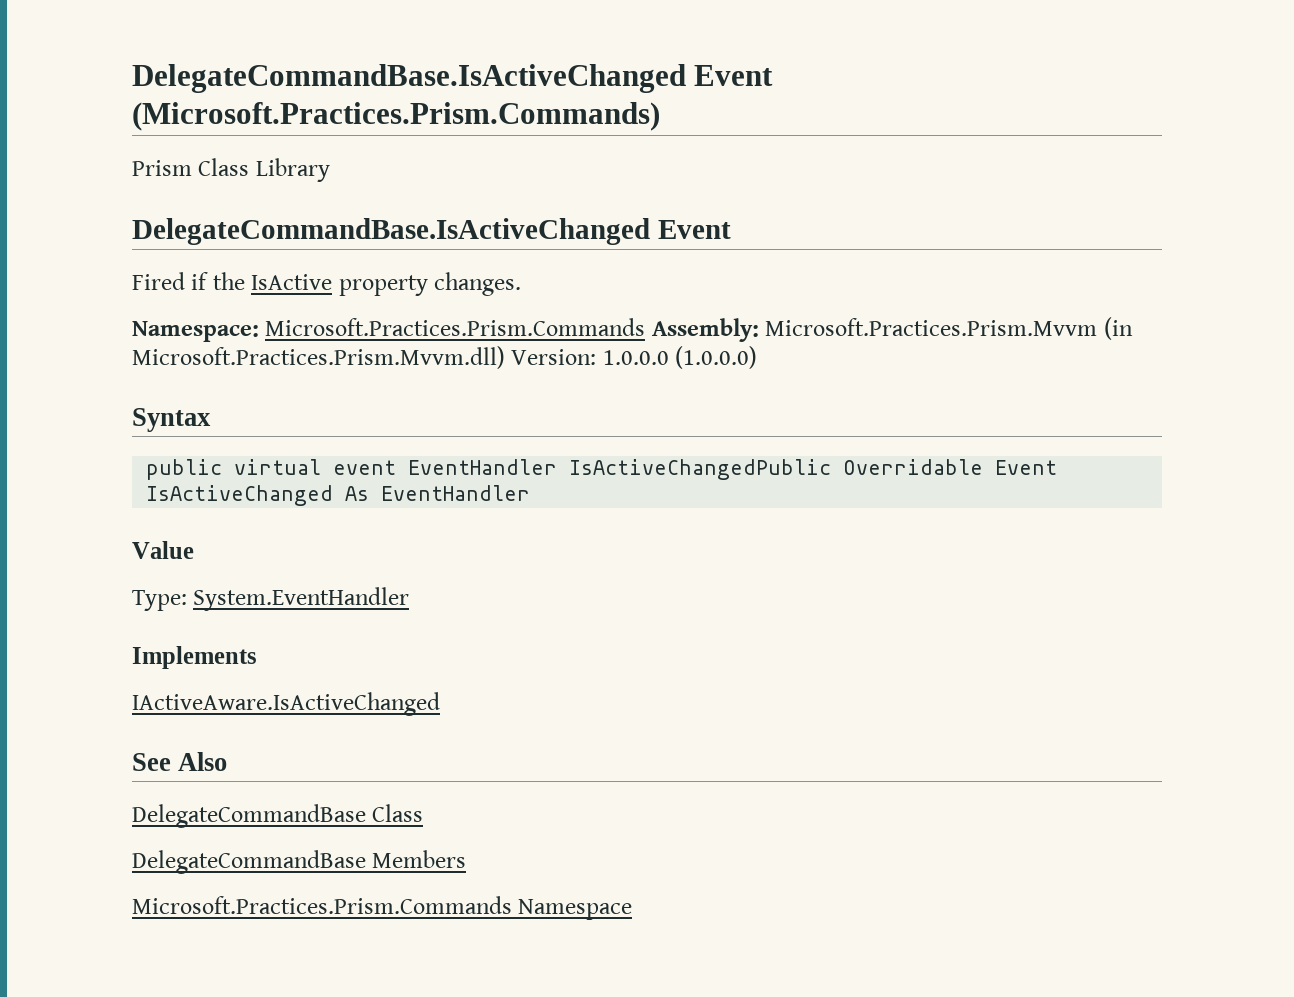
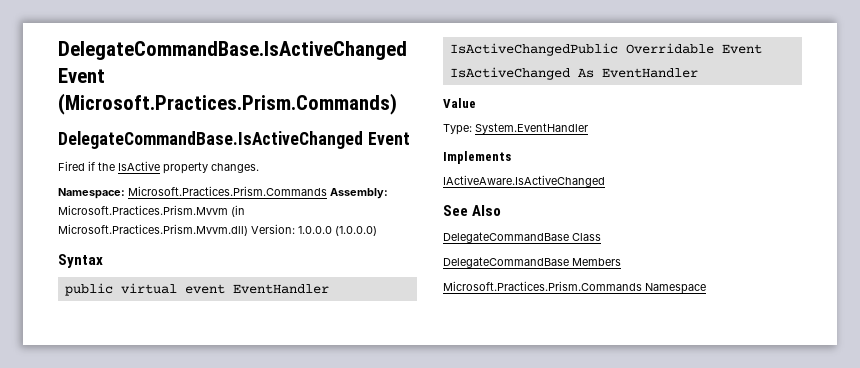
- Prism Class Library

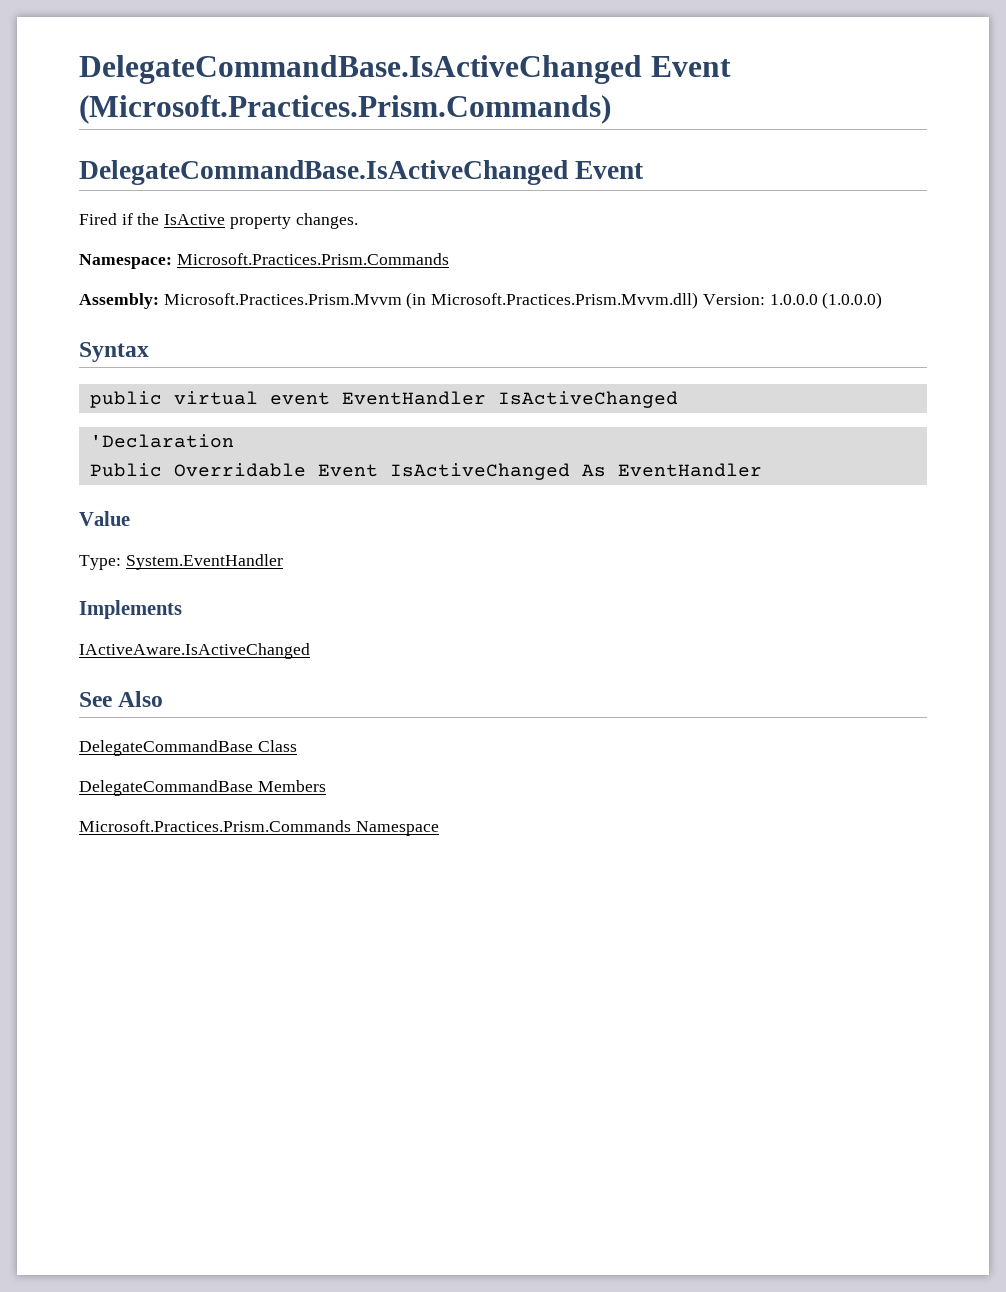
- Namespace: Microsoft.Practices.Prism.Commands Assembly: Microsoft.Practices.Prism.Mvvm (in Microsoft.Practices.Prism.Mvvm.dll) Version: 1.0.0.0 (1.0.0.0)
+ Namespace: Microsoft.Practices.Prism.Commands
+ Assembly: Microsoft.Practices.Prism.Mvvm (in Microsoft.Practices.Prism.Mvvm.dll) Version: 1.0.0.0 (1.0.0.0)
- public virtual event EventHandler IsActiveChangedPublic Overridable Event IsActiveChanged As EventHandler
+ public virtual event EventHandler IsActiveChanged
+ 'Declaration
+ Public Overridable Event IsActiveChanged As EventHandler

